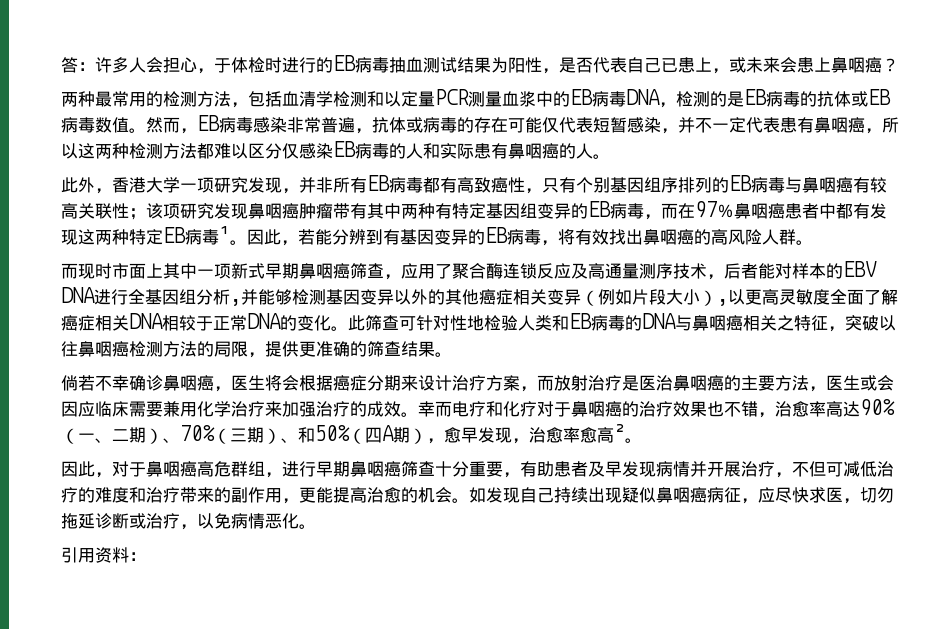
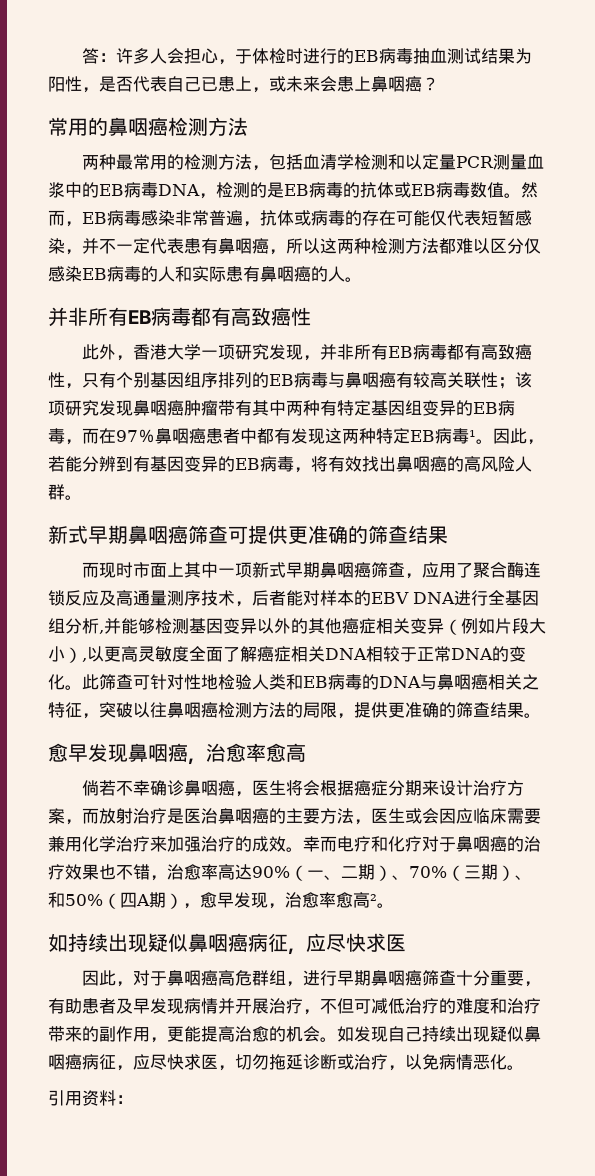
+ 常用的鼻咽癌检测方法
  然而，EB病毒感染非常普遍，抗体或病毒的存在可能仅代表短暂感染，并不一定代表患有鼻咽癌，所以这两种检测方法都难以区分仅感染EB病毒的人和实际患有鼻咽癌的人。
+ 并非所有EB病毒都有高致癌性
+ 新式早期鼻咽癌筛查可提供更准确的筛查结果
+ 愈早发现鼻咽癌，治愈率愈高
+ 如持续出现疑似鼻咽癌病征，应尽快求医

